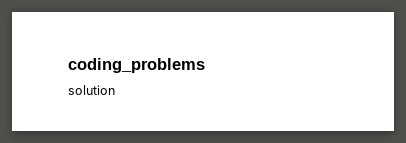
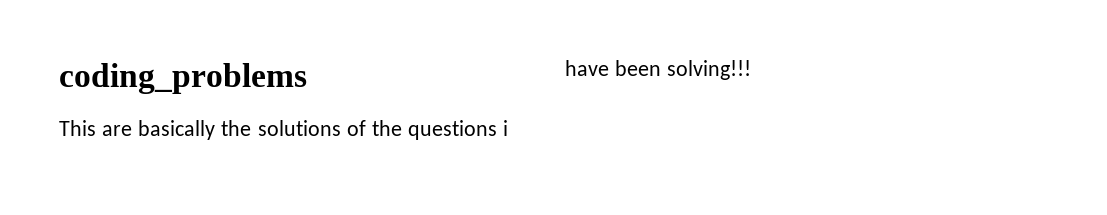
- solution
+ This are basically the solutions of the questions i have been solving!!!

